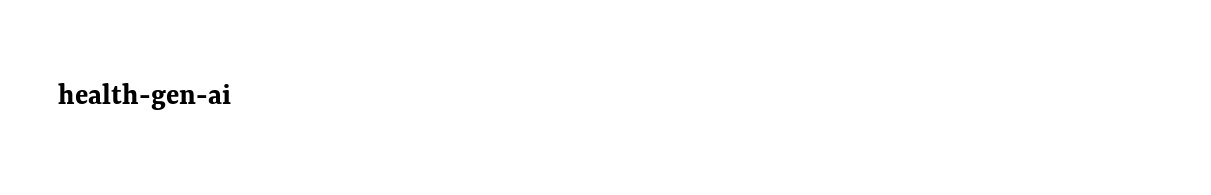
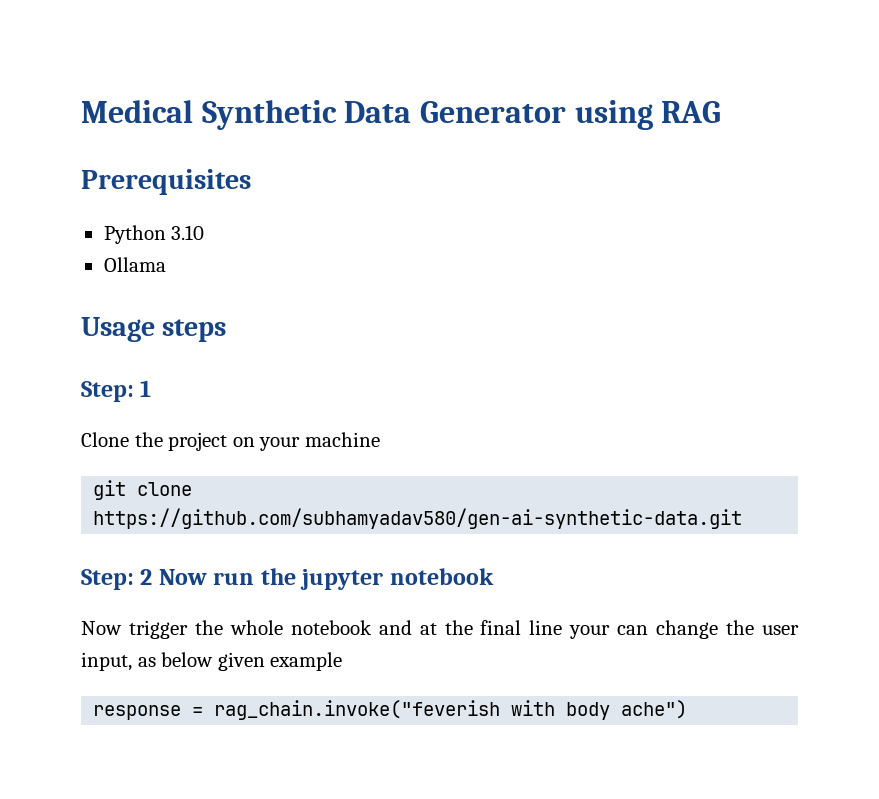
- health-gen-ai
+ Medical Synthetic Data Generator using RAG
+ Prerequisites
+ Python 3.10
+ Ollama
+ Usage steps
+ Step: 1
+ Clone the project on your machine
+ git clone https://github.com/subhamyadav580/gen-ai-synthetic-data.git
+ Step: 2 Now run the jupyter notebook
+ Now trigger the whole notebook and at the final line your can change the user input, as below given example
+ response = rag_chain.invoke("feverish with body ache")

